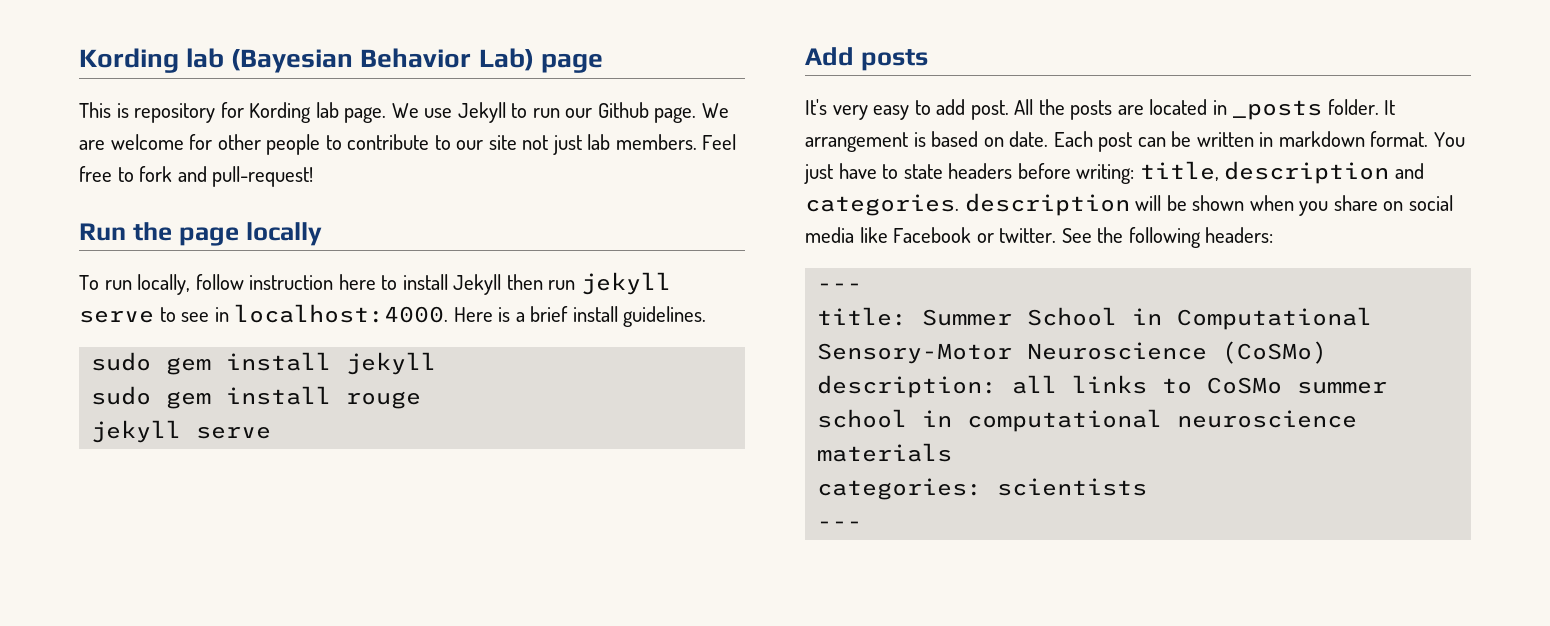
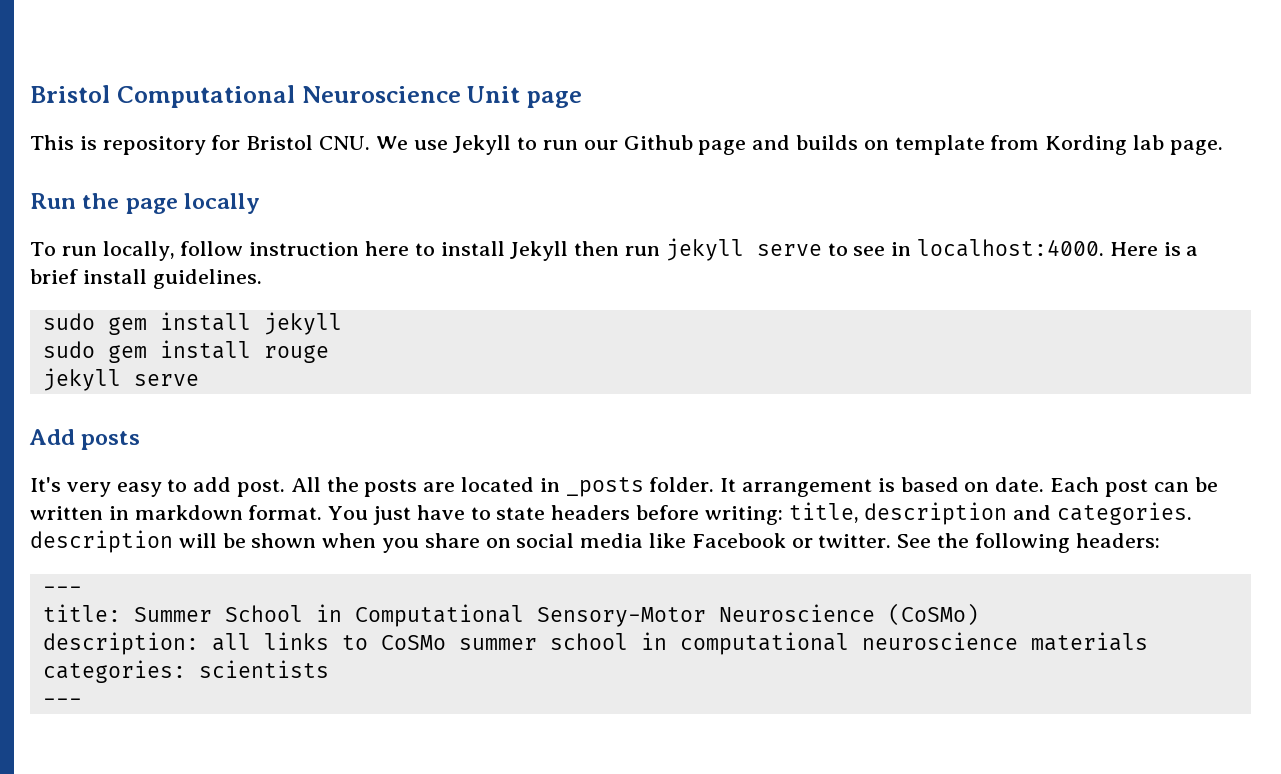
- Kording lab (Bayesian Behavior Lab) page
+ Bristol Computational Neuroscience Unit page
- This is repository for Kording lab page. We use Jekyll to run our Github page. We are welcome for other people to contribute to our site not just lab members. Feel free to fork and pull-request!
+ This is repository for Bristol CNU. We use Jekyll to run our Github page and builds on template from Kording lab page.

